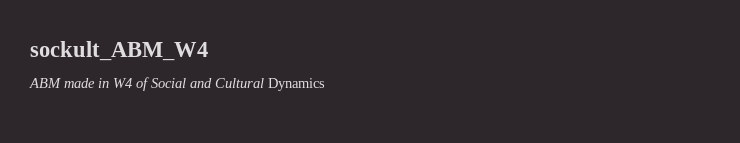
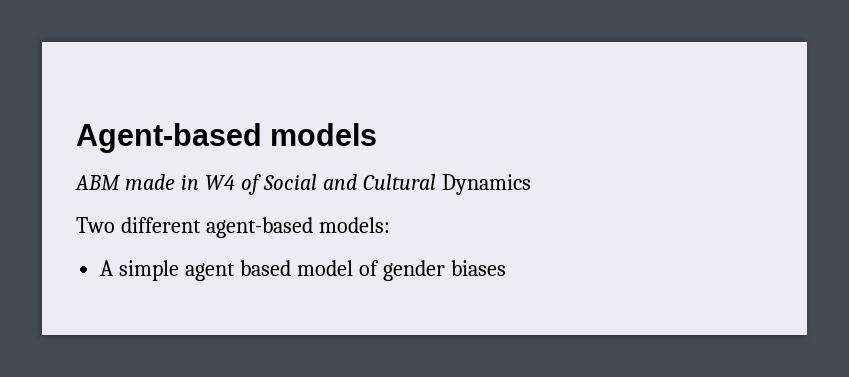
- sockult_ABM_W4
+ Agent-based models
+ Two different agent-based models:
+ A simple agent based model of gender biases

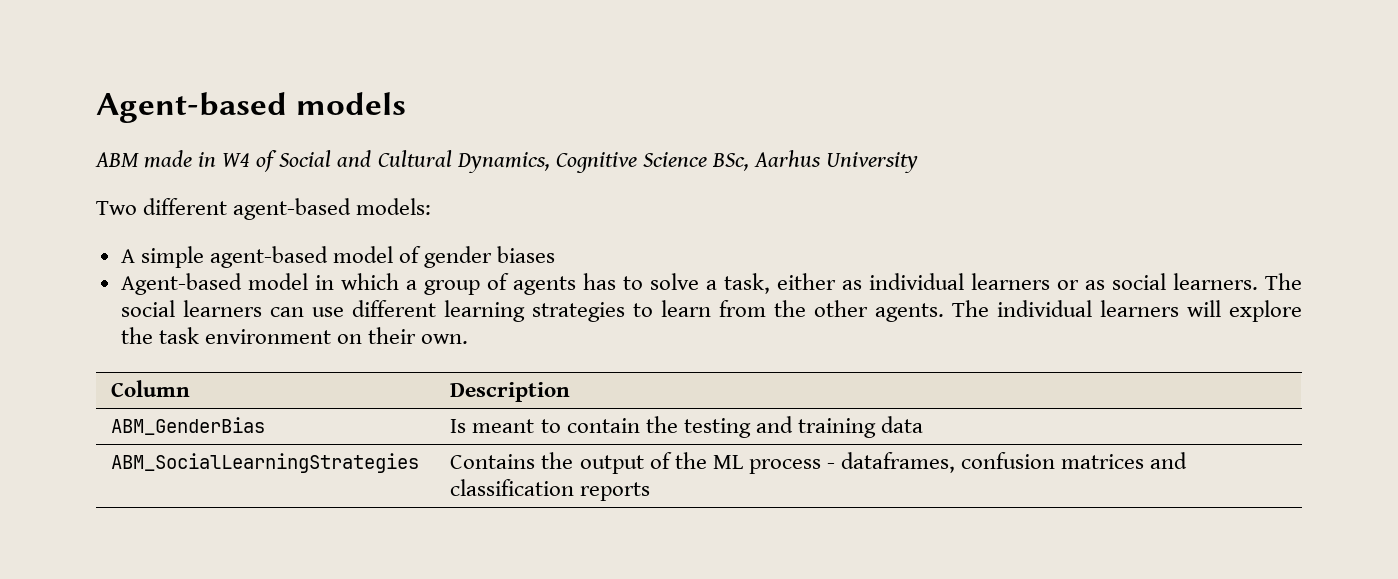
- ABM made in W4 of Social and Cultural Dynamics
+ ABM made in W4 of Social and Cultural Dynamics, Cognitive Science BSc, Aarhus University
- A simple agent based model of gender biases
+ A simple agent-based model of gender biases
+ Agent-based model in which a group of agents has to solve a task, either as individual learners or as social learners. The social learners can use different learning strategies to learn from the other agents. The individual learners will explore the task environment on their own.
+ Column | Description
+ ABM_GenderBias | Is meant to contain the testing and training data
+ ABM_SocialLearningStrategies | Contains the output of the ML process - dataframes, confusion matrices and classification reports

